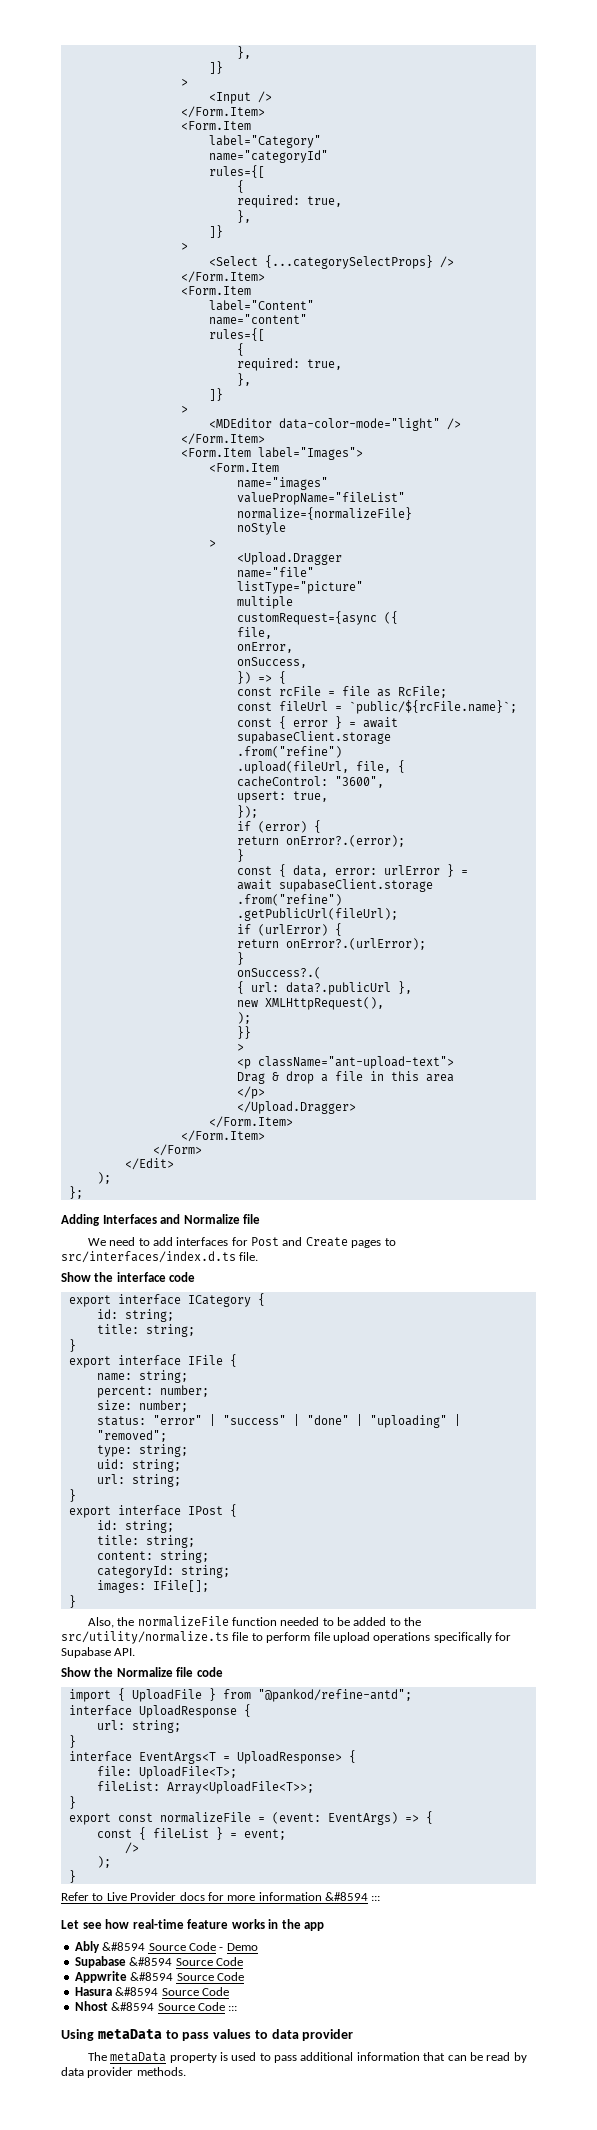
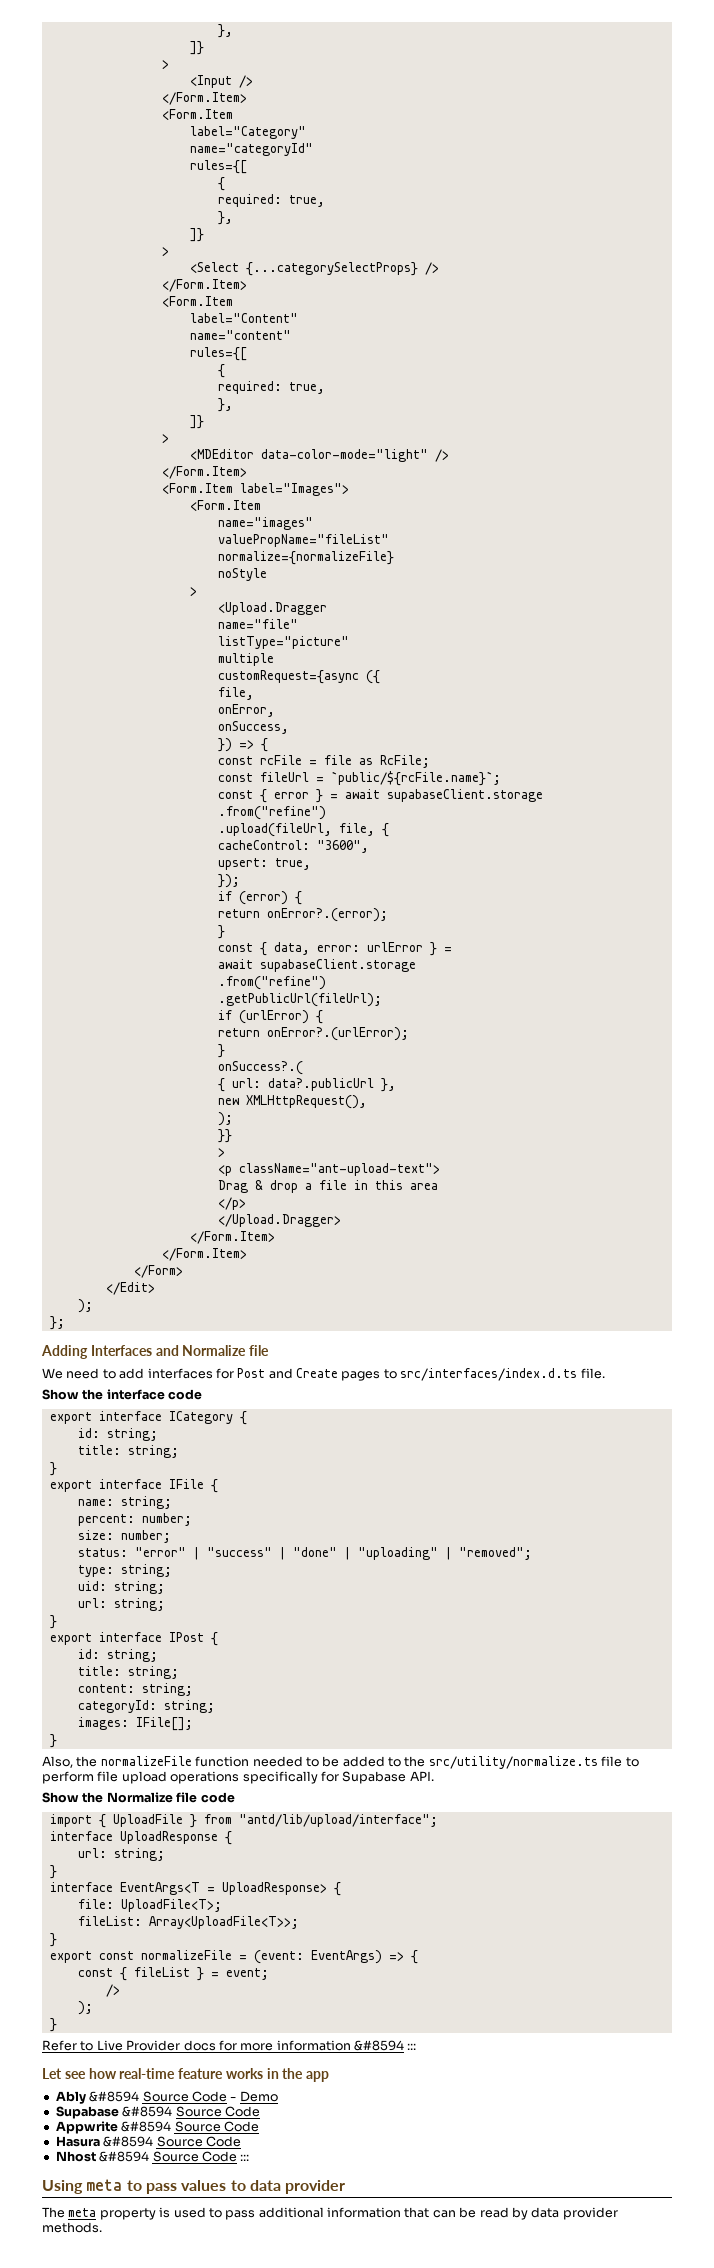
- import { UploadFile } from "@pankod/refine-antd";
+ import { UploadFile } from "antd/lib/upload/interface";
- Using metaData to pass values to data provider
+ Using meta to pass values to data provider
- The metaData property is used to pass additional information that can be read by data provider methods.
+ The meta property is used to pass additional information that can be read by data provider methods.

